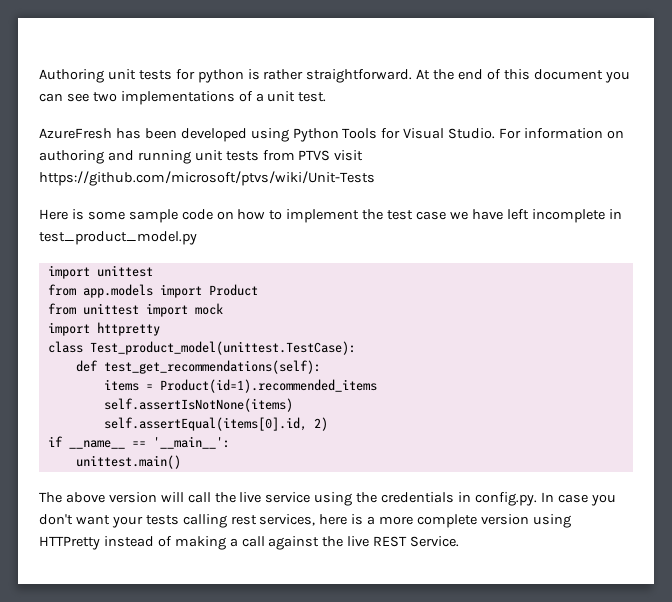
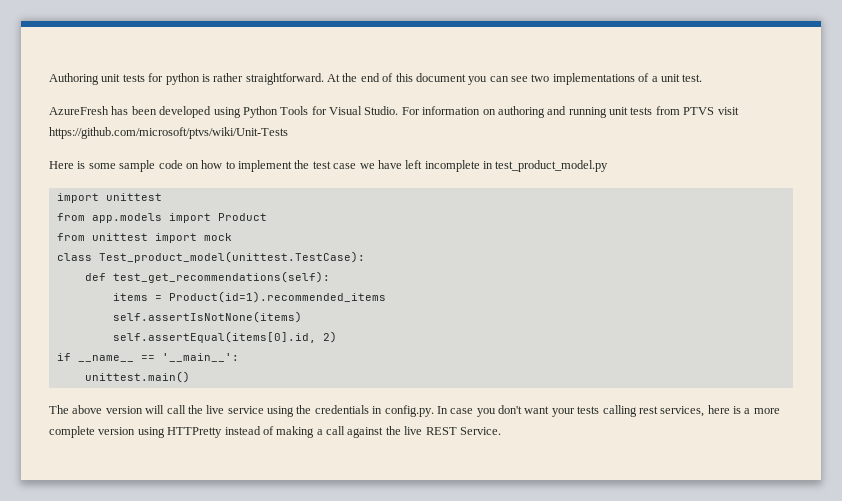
- import httpretty

